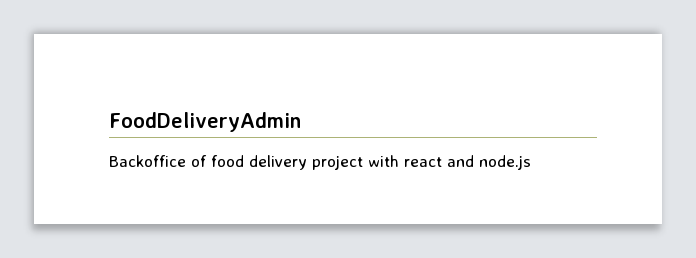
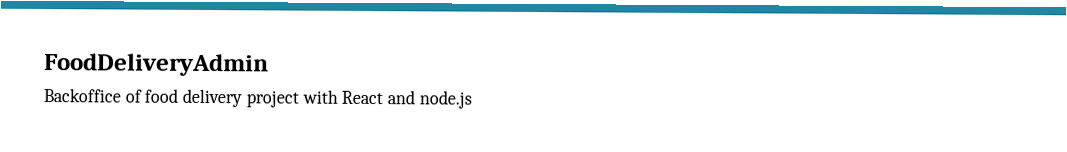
- Backoffice of food delivery project with react and node.js
+ Backoffice of food delivery project with React and node.js

